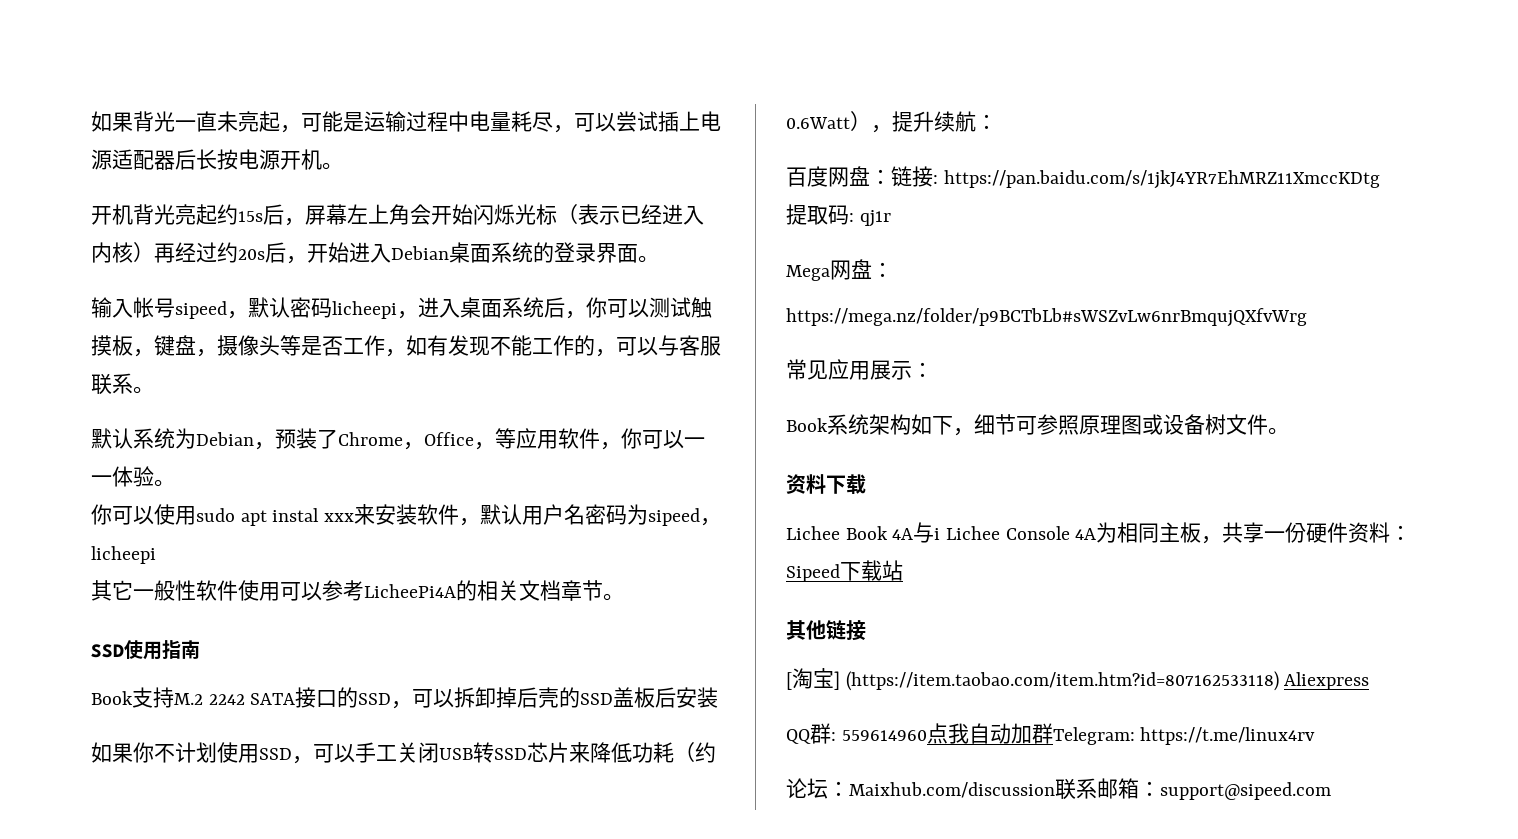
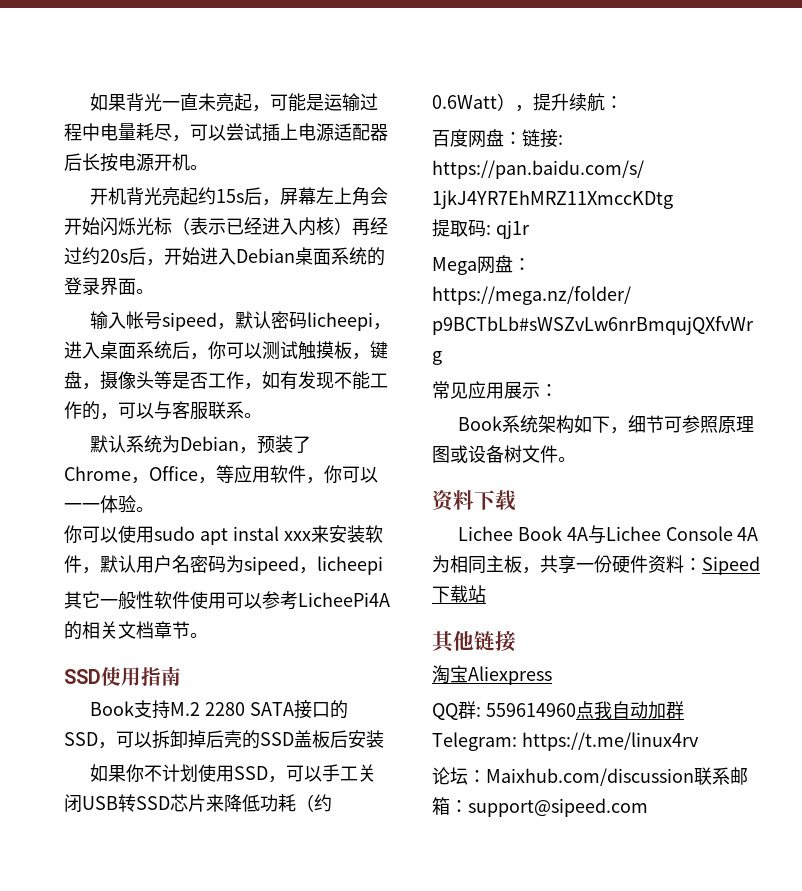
- Book支持M.2 2242 SATA接口的SSD，可以拆卸掉后壳的SSD盖板后安装
+ Book支持M.2 2280 SATA接口的SSD，可以拆卸掉后壳的SSD盖板后安装
- Lichee Book 4A与i Lichee Console 4A为相同主板，共享一份硬件资料：Sipeed下载站
+ Lichee Book 4A与Lichee Console 4A为相同主板，共享一份硬件资料：Sipeed下载站
- [淘宝] (https://item.taobao.com/item.htm?id=807162533118) Aliexpress
+ 淘宝Aliexpress

